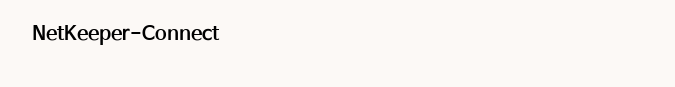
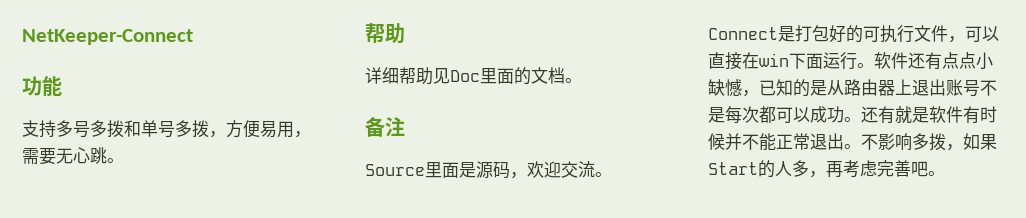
+ 功能
+ 支持多号多拨和单号多拨，方便易用，需要无心跳。
+ 帮助
+ 详细帮助见Doc里面的文档。
+ 备注
+ Source里面是源码，欢迎交流。Connect是打包好的可执行文件，可以直接在win下面运行。软件还有点点小缺憾，已知的是从路由器上退出账号不是每次都可以成功。还有就是软件有时候并不能正常退出。不影响多拨，如果Start的人多，再考虑完善吧。

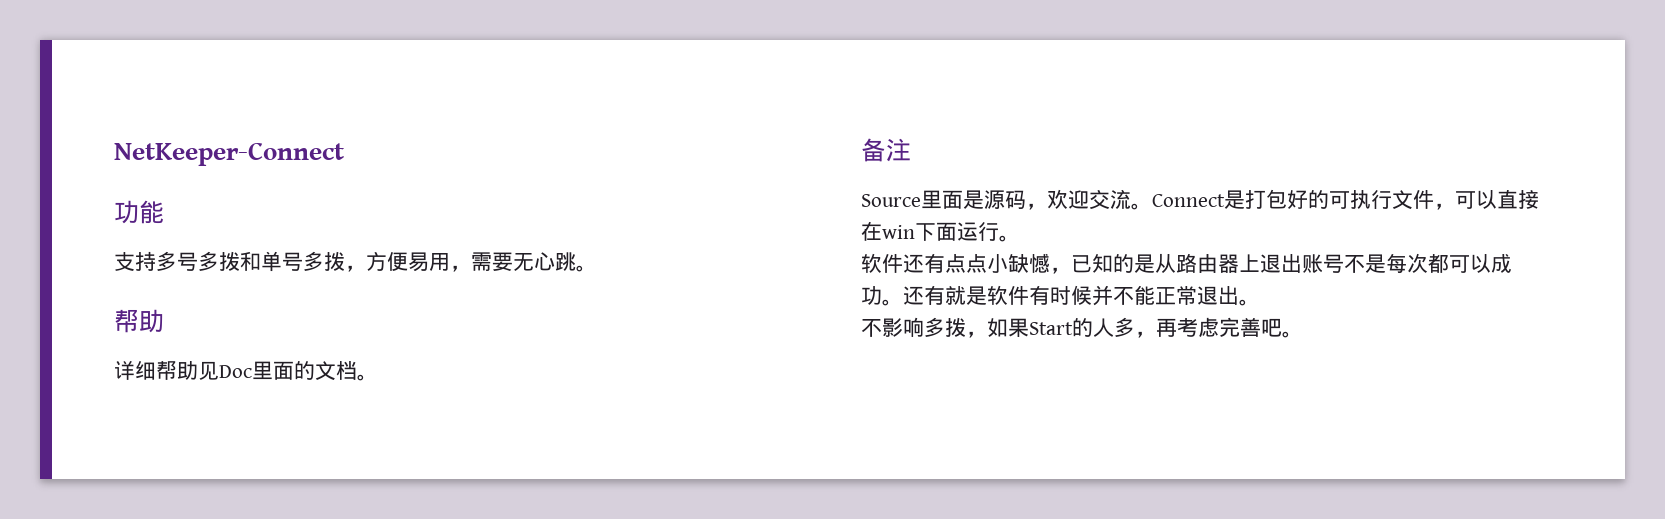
- Connect是打包好的可执行文件，可以直接在win下面运行。软件还有点点小缺憾，已知的是从路由器上退出账号不是每次都可以成功。
+ Connect是打包好的可执行文件，可以直接在win下面运行。
+ 软件还有点点小缺憾，已知的是从路由器上退出账号不是每次都可以成功。
- 还有就是软件有时候并不能正常退出。不影响多拨，如果Start的人多，再考虑完善吧。
+ 还有就是软件有时候并不能正常退出。
+ 不影响多拨，如果Start的人多，再考虑完善吧。

